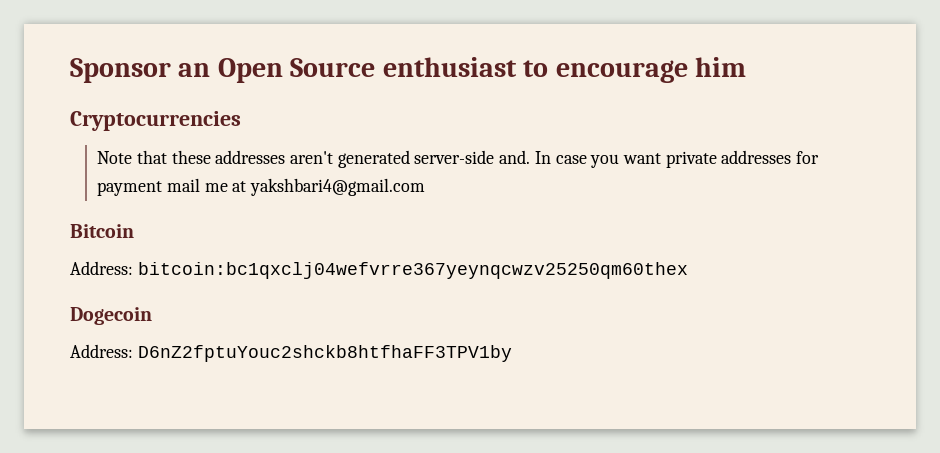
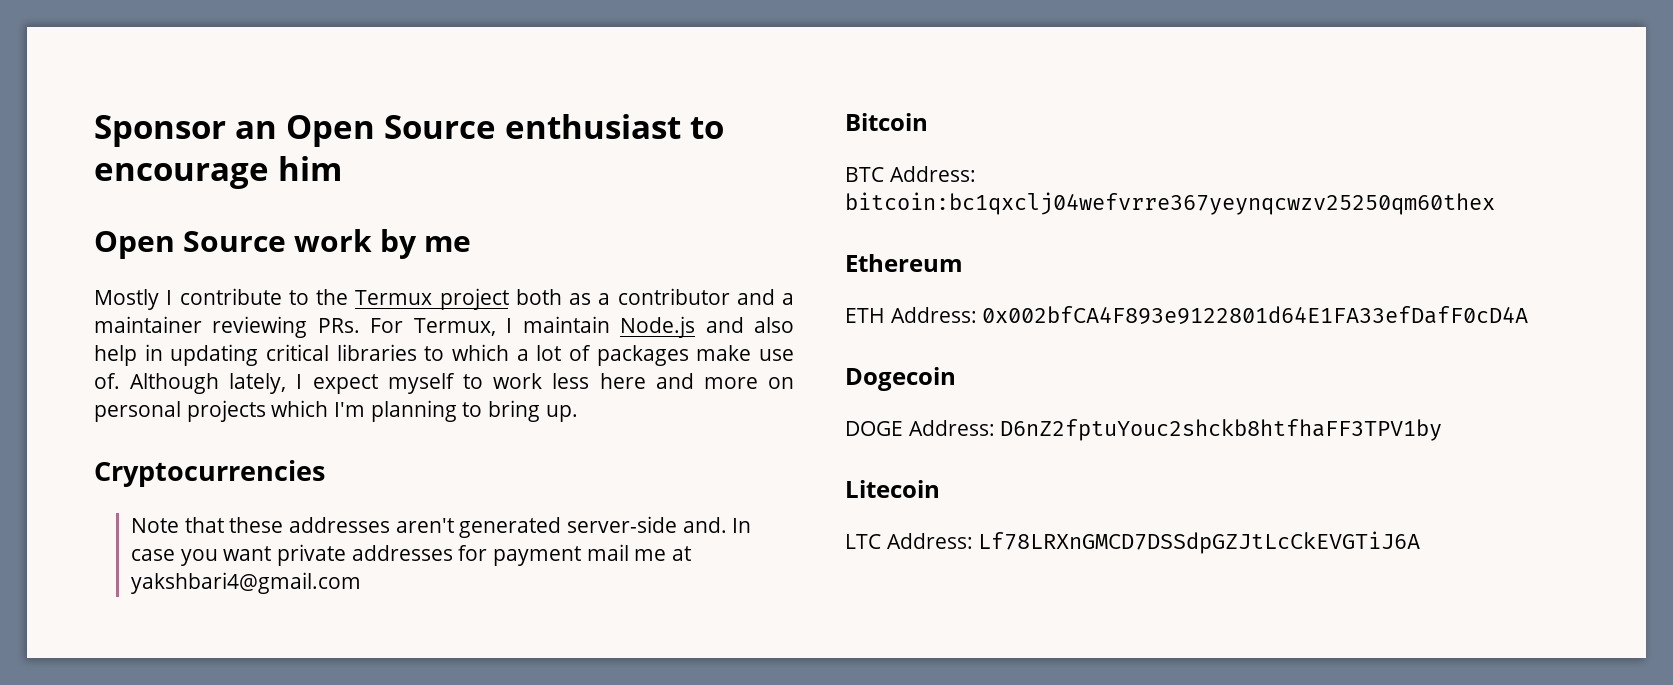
+ Open Source work by me
+ Mostly I contribute to the Termux project both as a contributor and a maintainer reviewing PRs. For Termux, I maintain Node.js and also help in updating critical libraries to which a lot of packages make use of. Although lately, I expect myself to work less here and more on personal projects which I'm planning to bring up.
- Address: bitcoin:bc1qxclj04wefvrre367yeynqcwzv25250qm60thex
+ BTC Address: bitcoin:bc1qxclj04wefvrre367yeynqcwzv25250qm60thex
+ Ethereum
+ ETH Address: 0x002bfCA4F893e9122801d64E1FA33efDafF0cD4A
- Address: D6nZ2fptuYouc2shckb8htfhaFF3TPV1by
+ DOGE Address: D6nZ2fptuYouc2shckb8htfhaFF3TPV1by
+ Litecoin
+ LTC Address: Lf78LRXnGMCD7DSSdpGZJtLcCkEVGTiJ6A

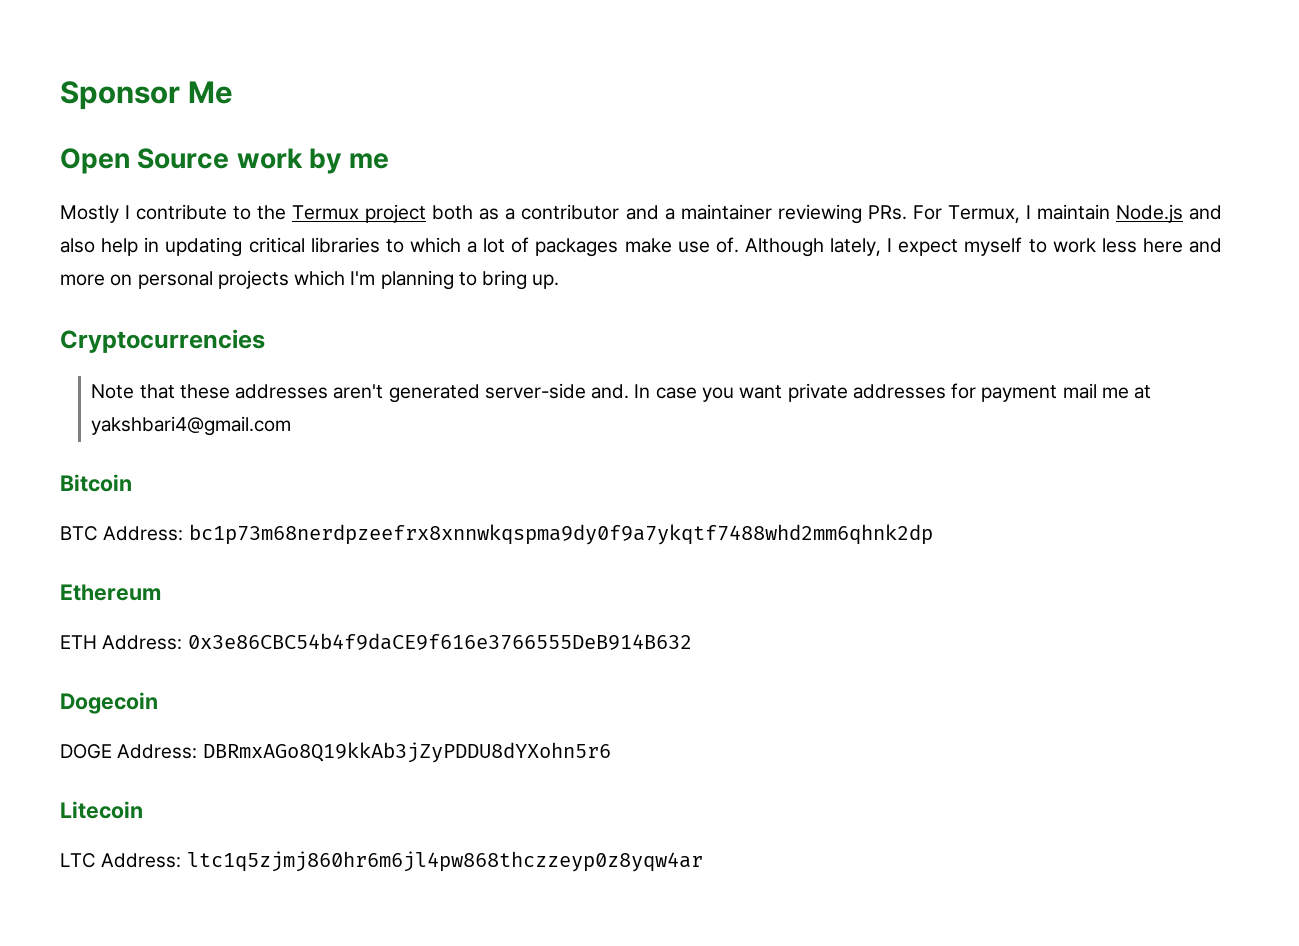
- Sponsor an Open Source enthusiast to encourage him
+ Sponsor Me
- BTC Address: bitcoin:bc1qxclj04wefvrre367yeynqcwzv25250qm60thex
+ BTC Address: bc1p73m68nerdpzeefrx8xnnwkqspma9dy0f9a7ykqtf7488whd2mm6qhnk2dp
- ETH Address: 0x002bfCA4F893e9122801d64E1FA33efDafF0cD4A
+ ETH Address: 0x3e86CBC54b4f9daCE9f616e3766555DeB914B632
- DOGE Address: D6nZ2fptuYouc2shckb8htfhaFF3TPV1by
+ DOGE Address: DBRmxAGo8Q19kkAb3jZyPDDU8dYXohn5r6
- LTC Address: Lf78LRXnGMCD7DSSdpGZJtLcCkEVGTiJ6A
+ LTC Address: ltc1q5zjmj860hr6m6jl4pw868thczzeyp0z8yqw4ar

